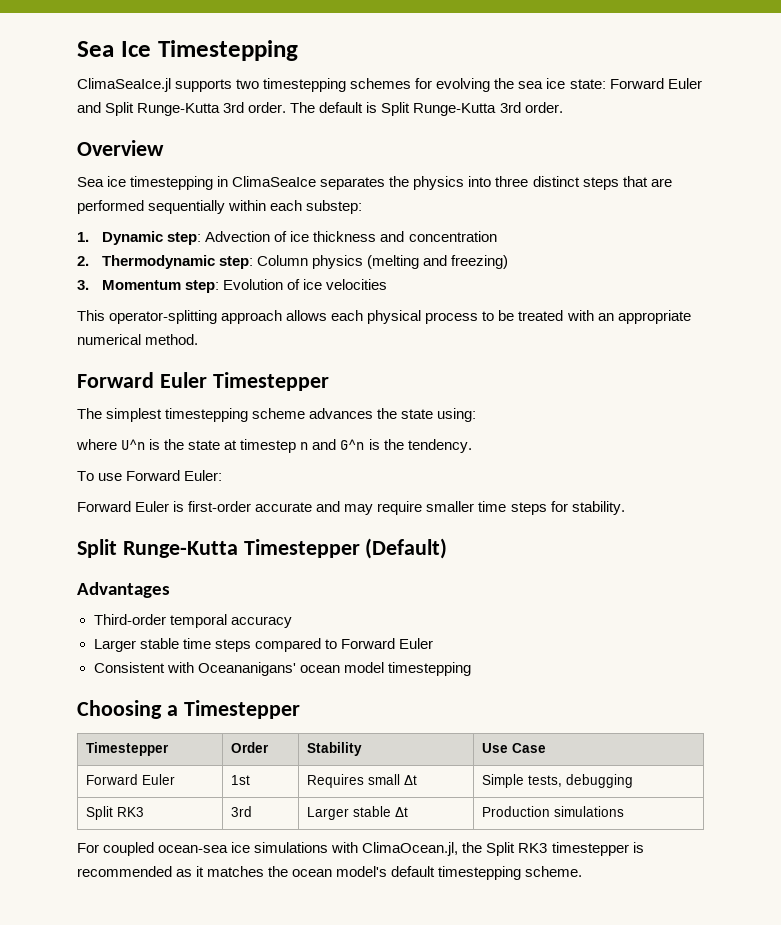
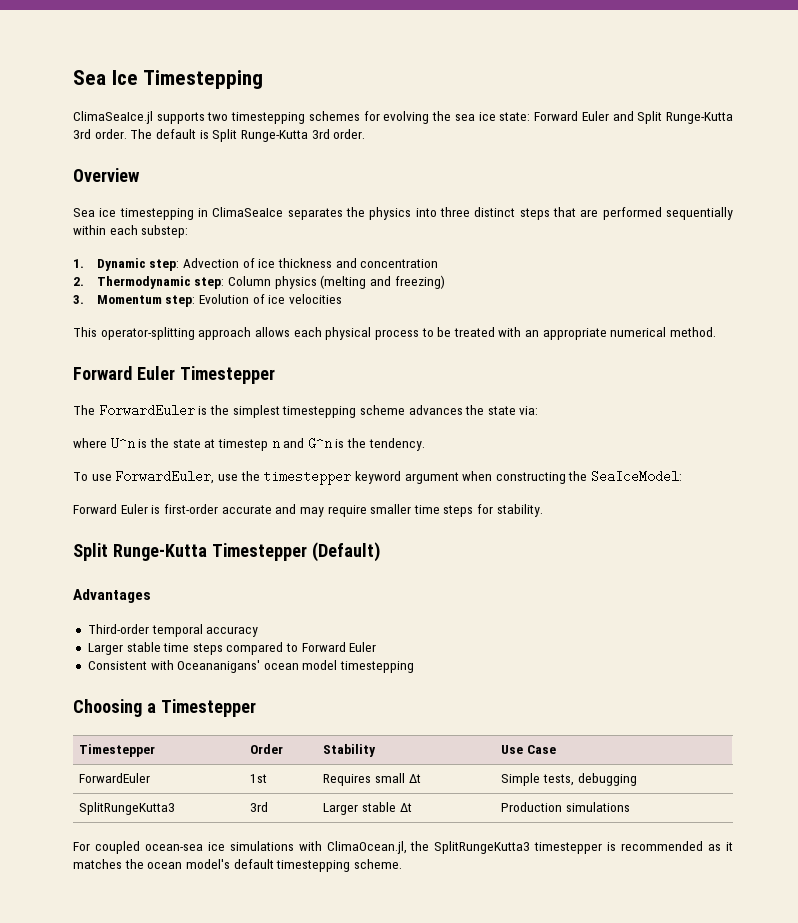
- The simplest timestepping scheme advances the state using:
+ The ForwardEuler is the simplest timestepping scheme advances the state via:
- To use Forward Euler:
+ To use ForwardEuler, use the timestepper keyword argument when constructing the SeaIceModel:
- Forward Euler | 1st | Requires small Δt | Simple tests, debugging
+ ForwardEuler | 1st | Requires small Δt | Simple tests, debugging
- Split RK3 | 3rd | Larger stable Δt | Production simulations
+ SplitRungeKutta3 | 3rd | Larger stable Δt | Production simulations
- For coupled ocean-sea ice simulations with ClimaOcean.jl, the Split RK3 timestepper is recommended as it matches the ocean model's default timestepping scheme.
+ For coupled ocean-sea ice simulations with ClimaOcean.jl, the SplitRungeKutta3 timestepper is recommended as it matches the ocean model's default timestepping scheme.

